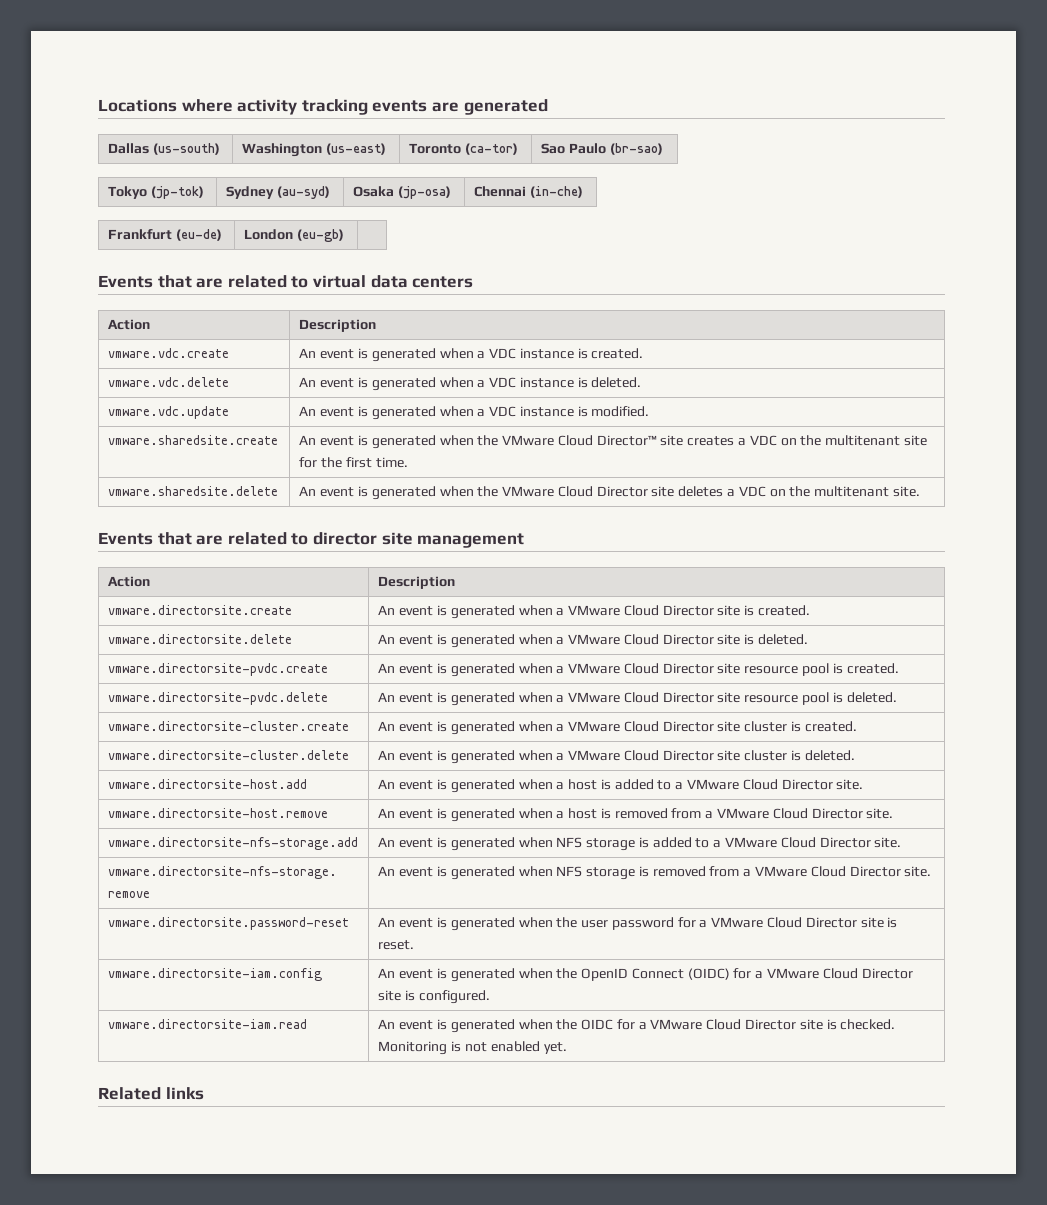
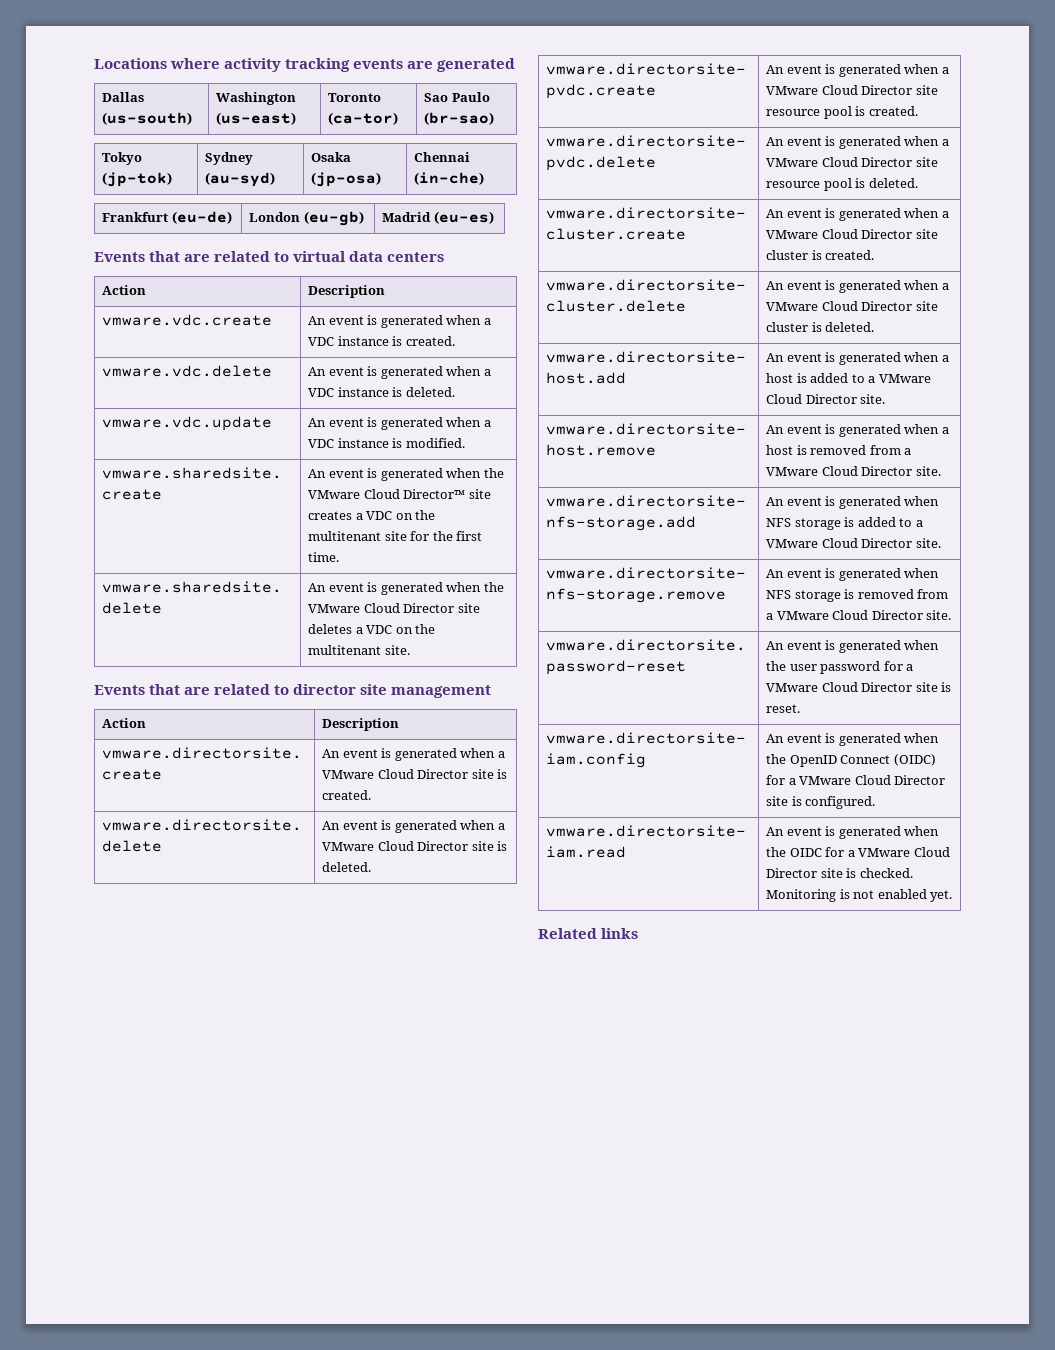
- Frankfurt (eu-de) | London (eu-gb) |
+ Frankfurt (eu-de) | London (eu-gb) | Madrid (eu-es)

